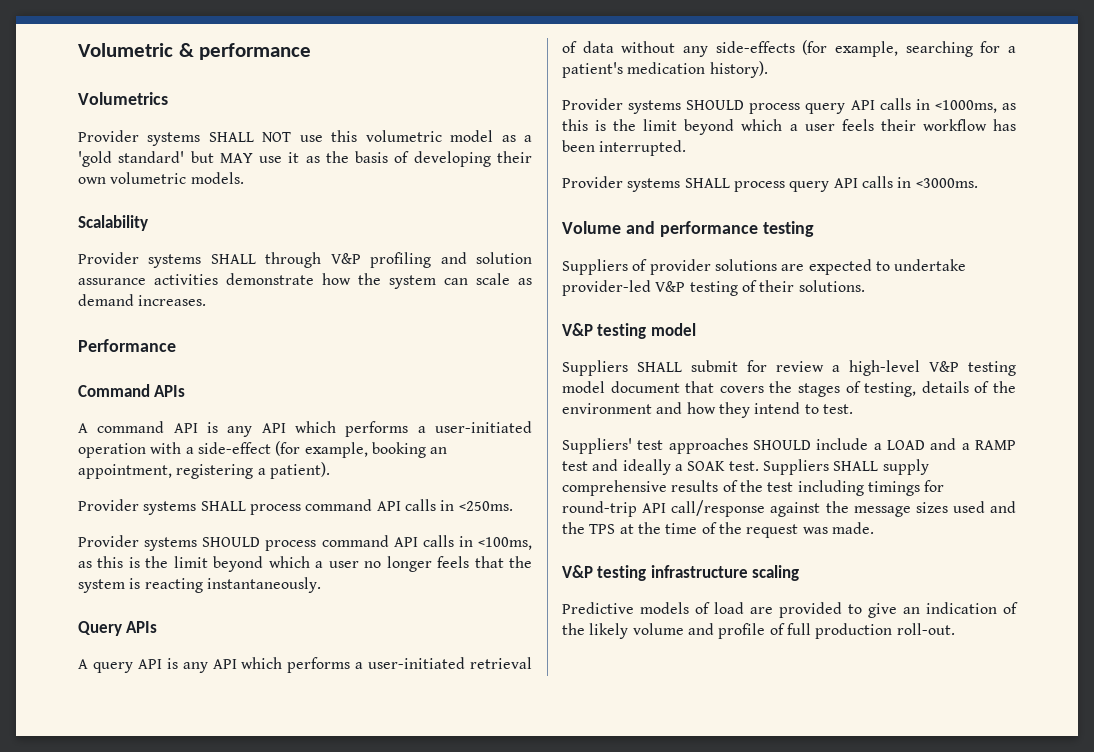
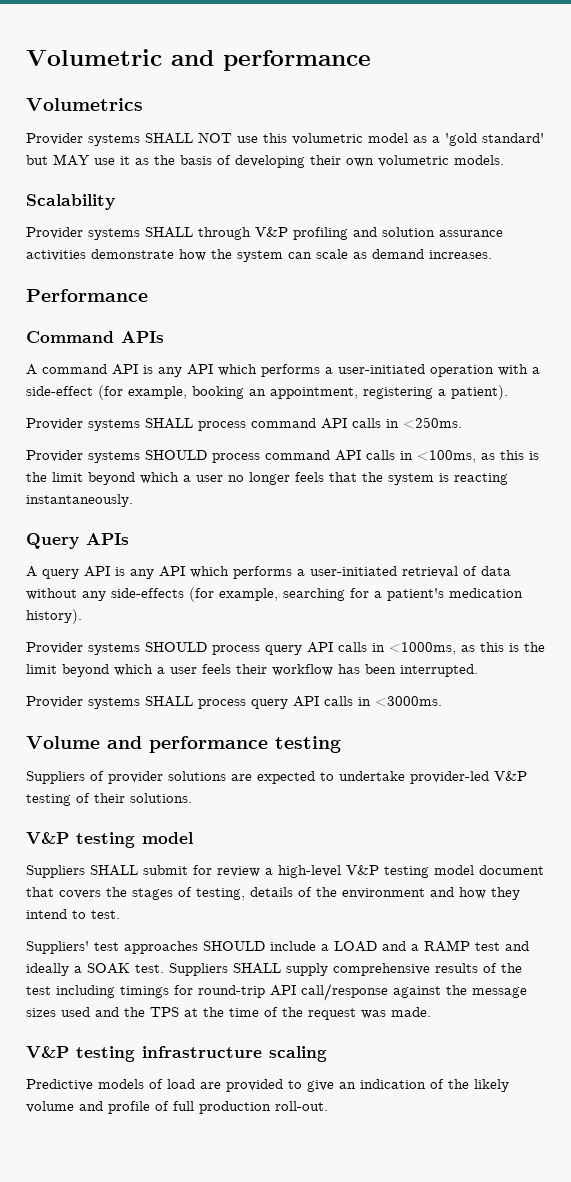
- Volumetric & performance
+ Volumetric and performance

